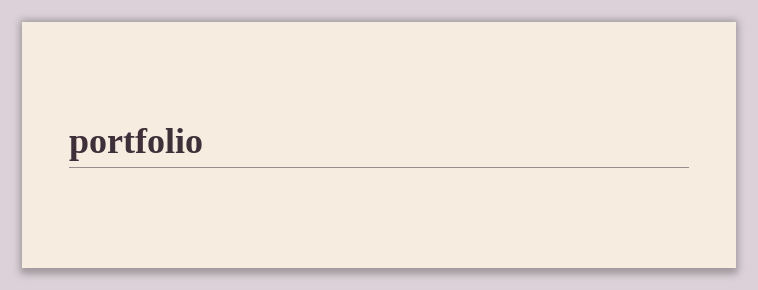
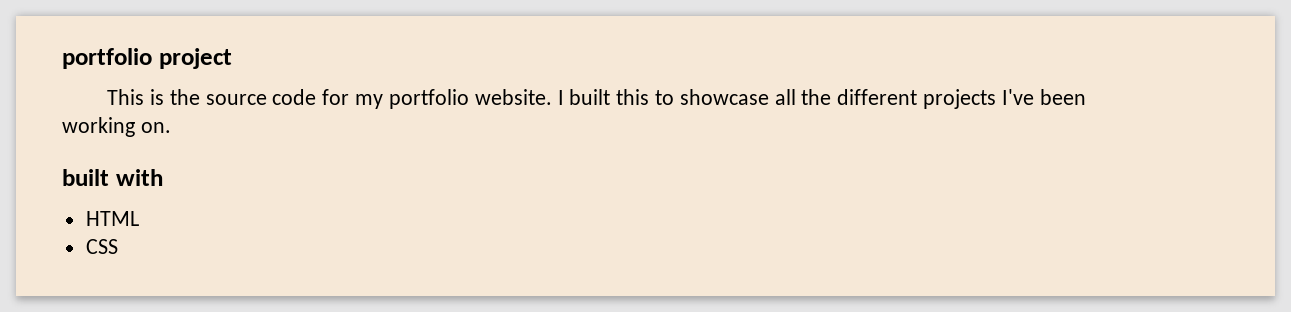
- portfolio
+ portfolio project
+ This is the source code for my portfolio website. I built this to showcase all the different projects I've been working on.
+ built with
+ HTML
+ CSS

